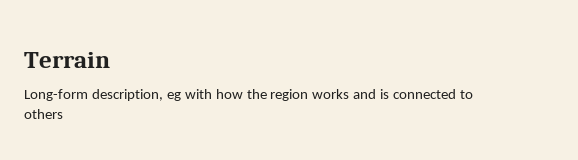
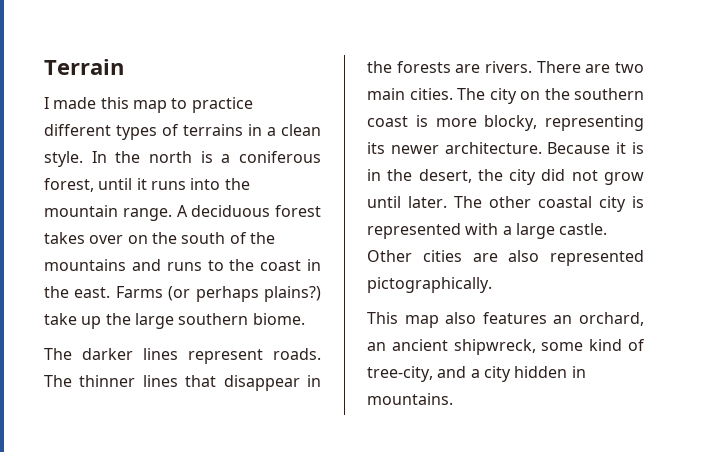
- Long-form description, eg with how the region works and is connected to others
+ I made this map to practice different types of terrains in a clean style. In the north is a coniferous forest, until it runs into the mountain range. A deciduous forest takes over on the south of the mountains and runs to the coast in the east. Farms (or perhaps plains?) take up the large southern biome.
+ The darker lines represent roads. The thinner lines that disappear in the forests are rivers. There are two main cities. The city on the southern coast is more blocky, representing its newer architecture. Because it is in the desert, the city did not grow until later. The other coastal city is represented with a large castle. Other cities are also represented pictographically.
+ This map also features an orchard, an ancient shipwreck, some kind of tree-city, and a city hidden in mountains.

